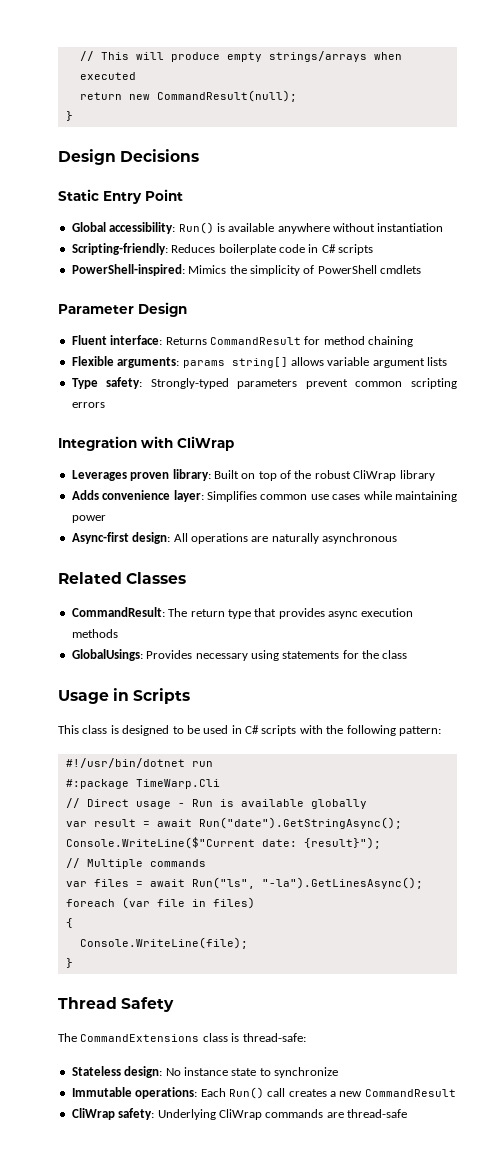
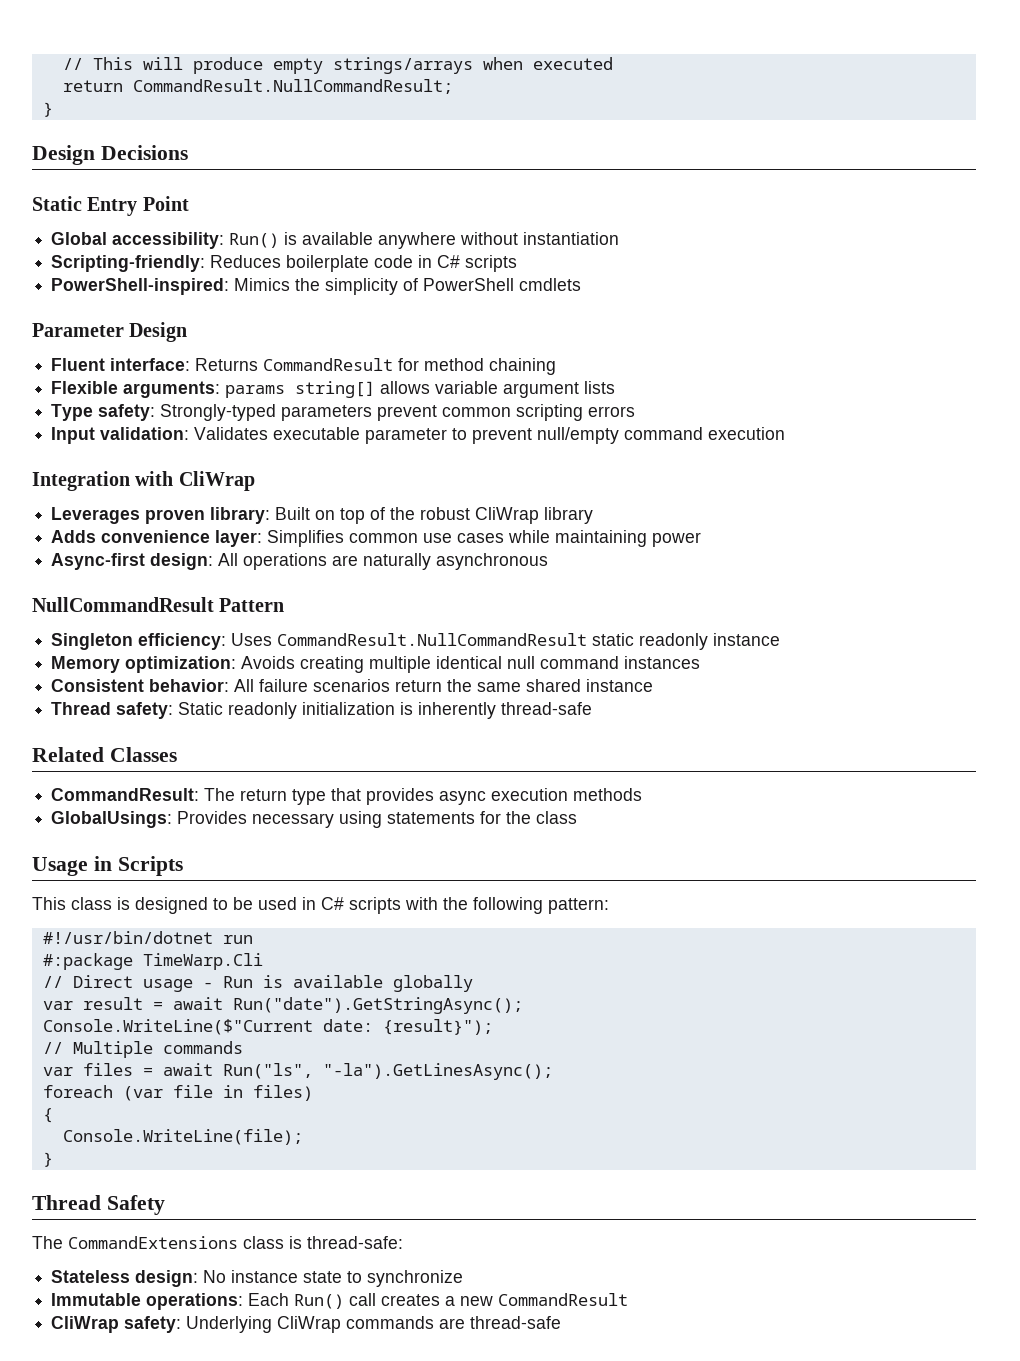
- return new CommandResult(null);
+ return CommandResult.NullCommandResult;
+ Input validation: Validates executable parameter to prevent null/empty command execution
+ NullCommandResult Pattern
+ Singleton efficiency: Uses CommandResult.NullCommandResult static readonly instance
+ Memory optimization: Avoids creating multiple identical null command instances
+ Consistent behavior: All failure scenarios return the same shared instance
+ Thread safety: Static readonly initialization is inherently thread-safe

